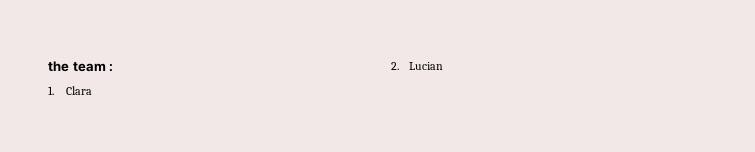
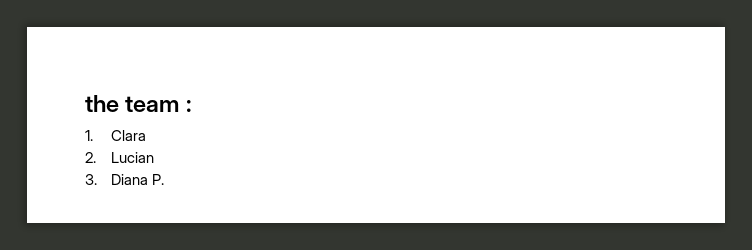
+ 3. Diana P.

